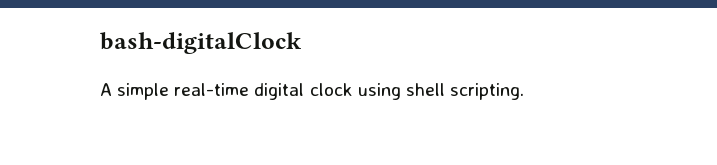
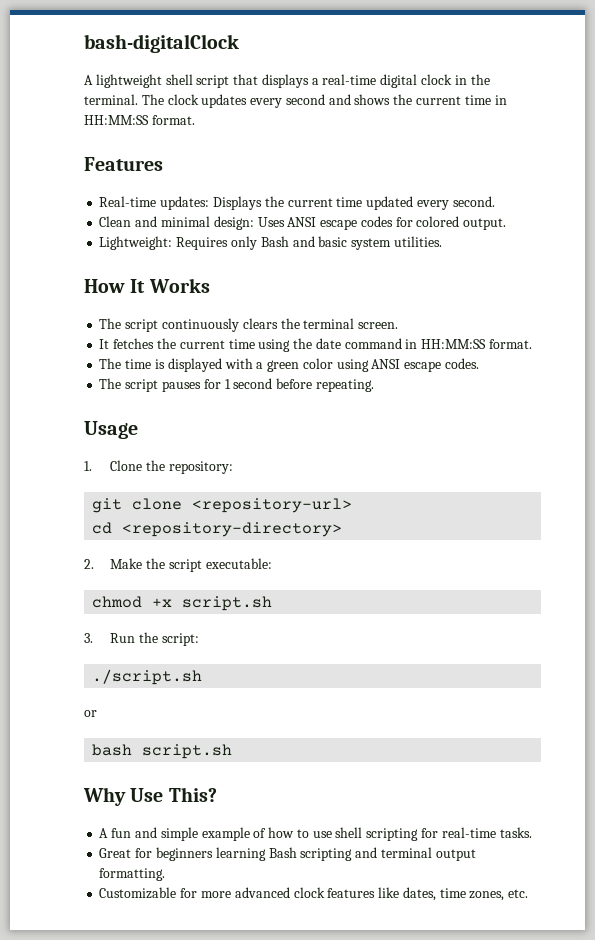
- A simple real-time digital clock using shell scripting.
+ A lightweight shell script that displays a real-time digital clock in the terminal. The clock updates every second and shows the current time in HH:MM:SS format.
+ Features
+ Real-time updates: Displays the current time updated every second.
+ Clean and minimal design: Uses ANSI escape codes for colored output.
+ Lightweight: Requires only Bash and basic system utilities.
+ How It Works
+ The script continuously clears the terminal screen.
+ It fetches the current time using the date command in HH:MM:SS format.
+ The time is displayed with a green color using ANSI escape codes.
+ The script pauses for 1 second before repeating.
+ Usage
+ 1. Clone the repository:
+ git clone <repository-url>
+ cd <repository-directory>
+ 2. Make the script executable:
+ chmod +x script.sh
+ 3. Run the script:
+ ./script.sh
+ or
+ bash script.sh
+ Why Use This?
+ A fun and simple example of how to use shell scripting for real-time tasks.
+ Great for beginners learning Bash scripting and terminal output formatting.
+ Customizable for more advanced clock features like dates, time zones, etc.

